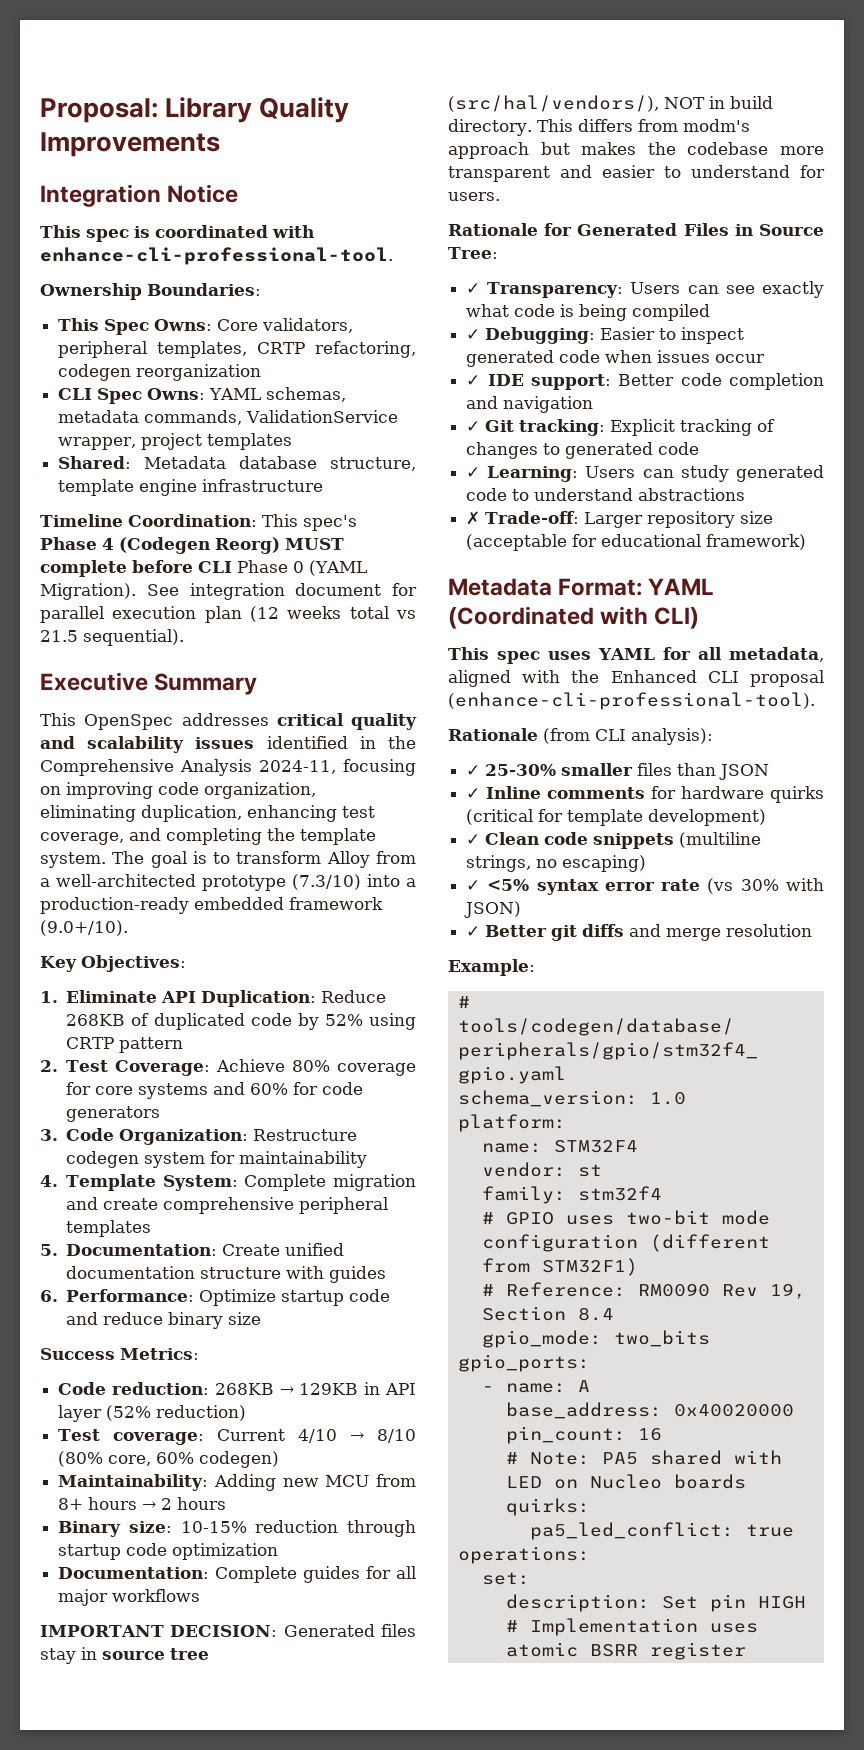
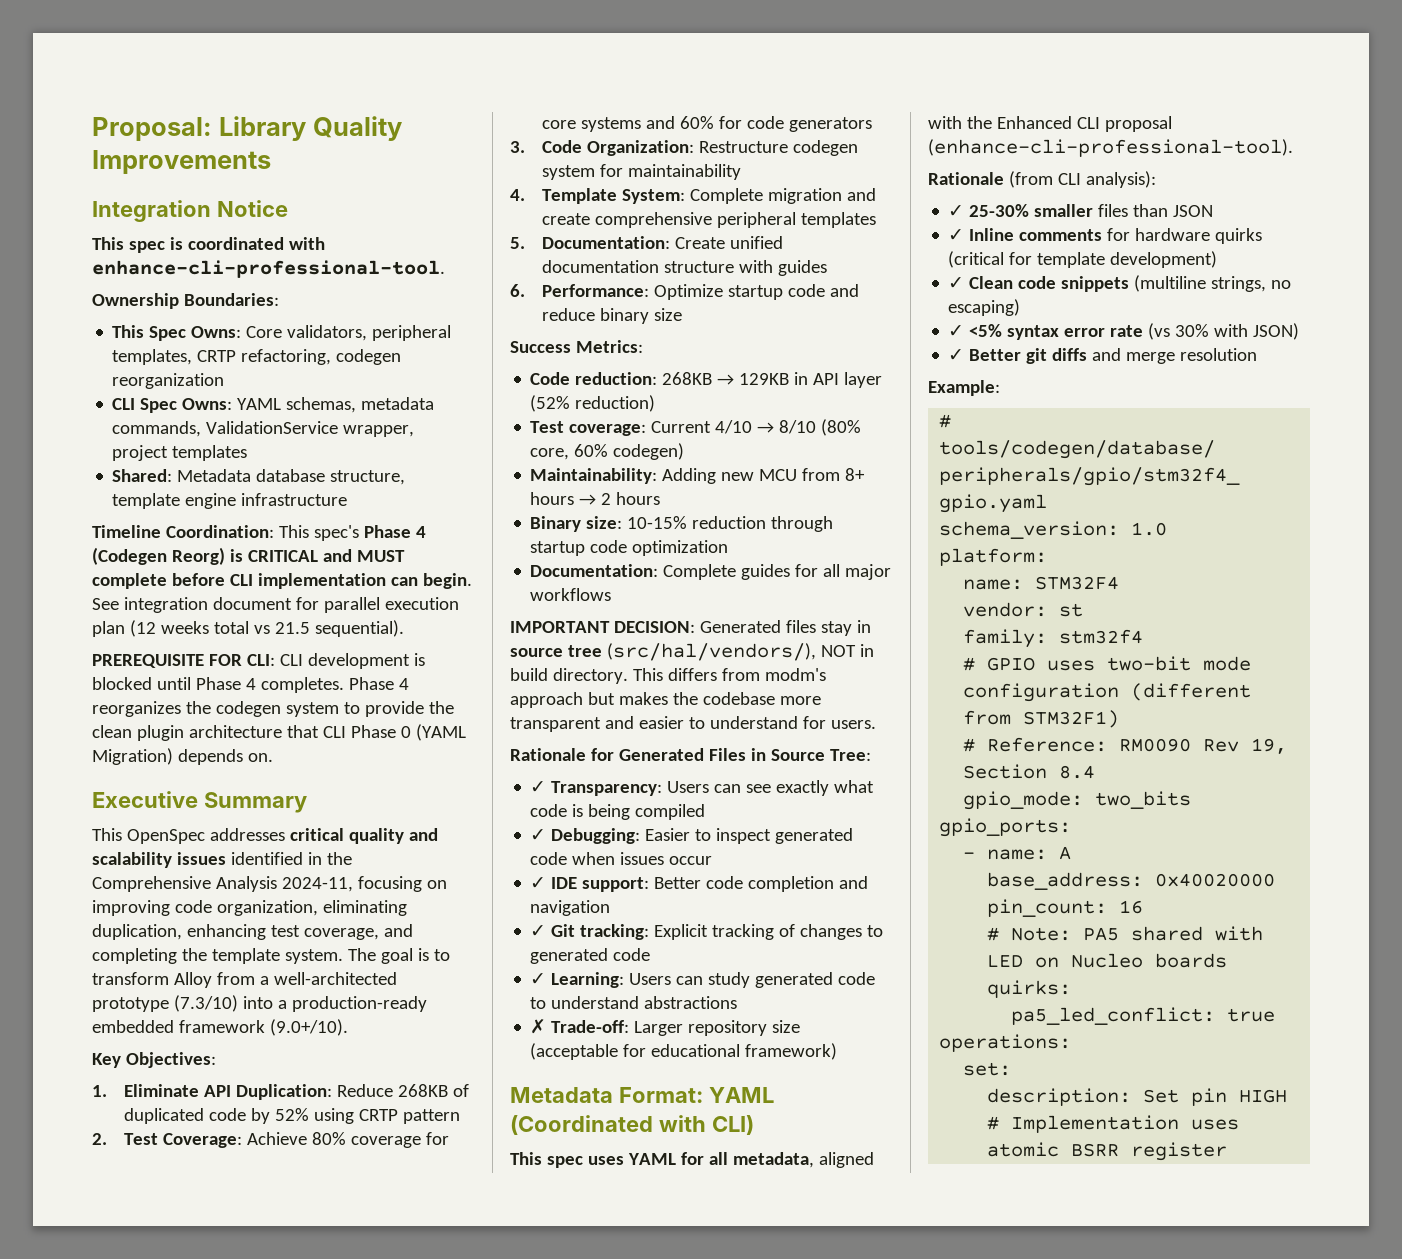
- Timeline Coordination: This spec's Phase 4 (Codegen Reorg) MUST complete before CLI Phase 0 (YAML Migration).
+ Timeline Coordination: This spec's Phase 4 (Codegen Reorg) is CRITICAL and MUST complete before CLI implementation can begin.
+ PREREQUISITE FOR CLI: CLI development is blocked until Phase 4 completes. Phase 4 reorganizes the codegen system to provide the clean plugin architecture that CLI Phase 0 (YAML Migration) depends on.

